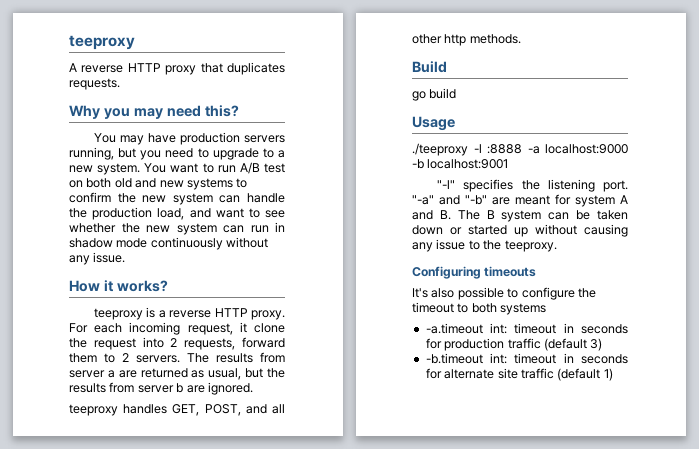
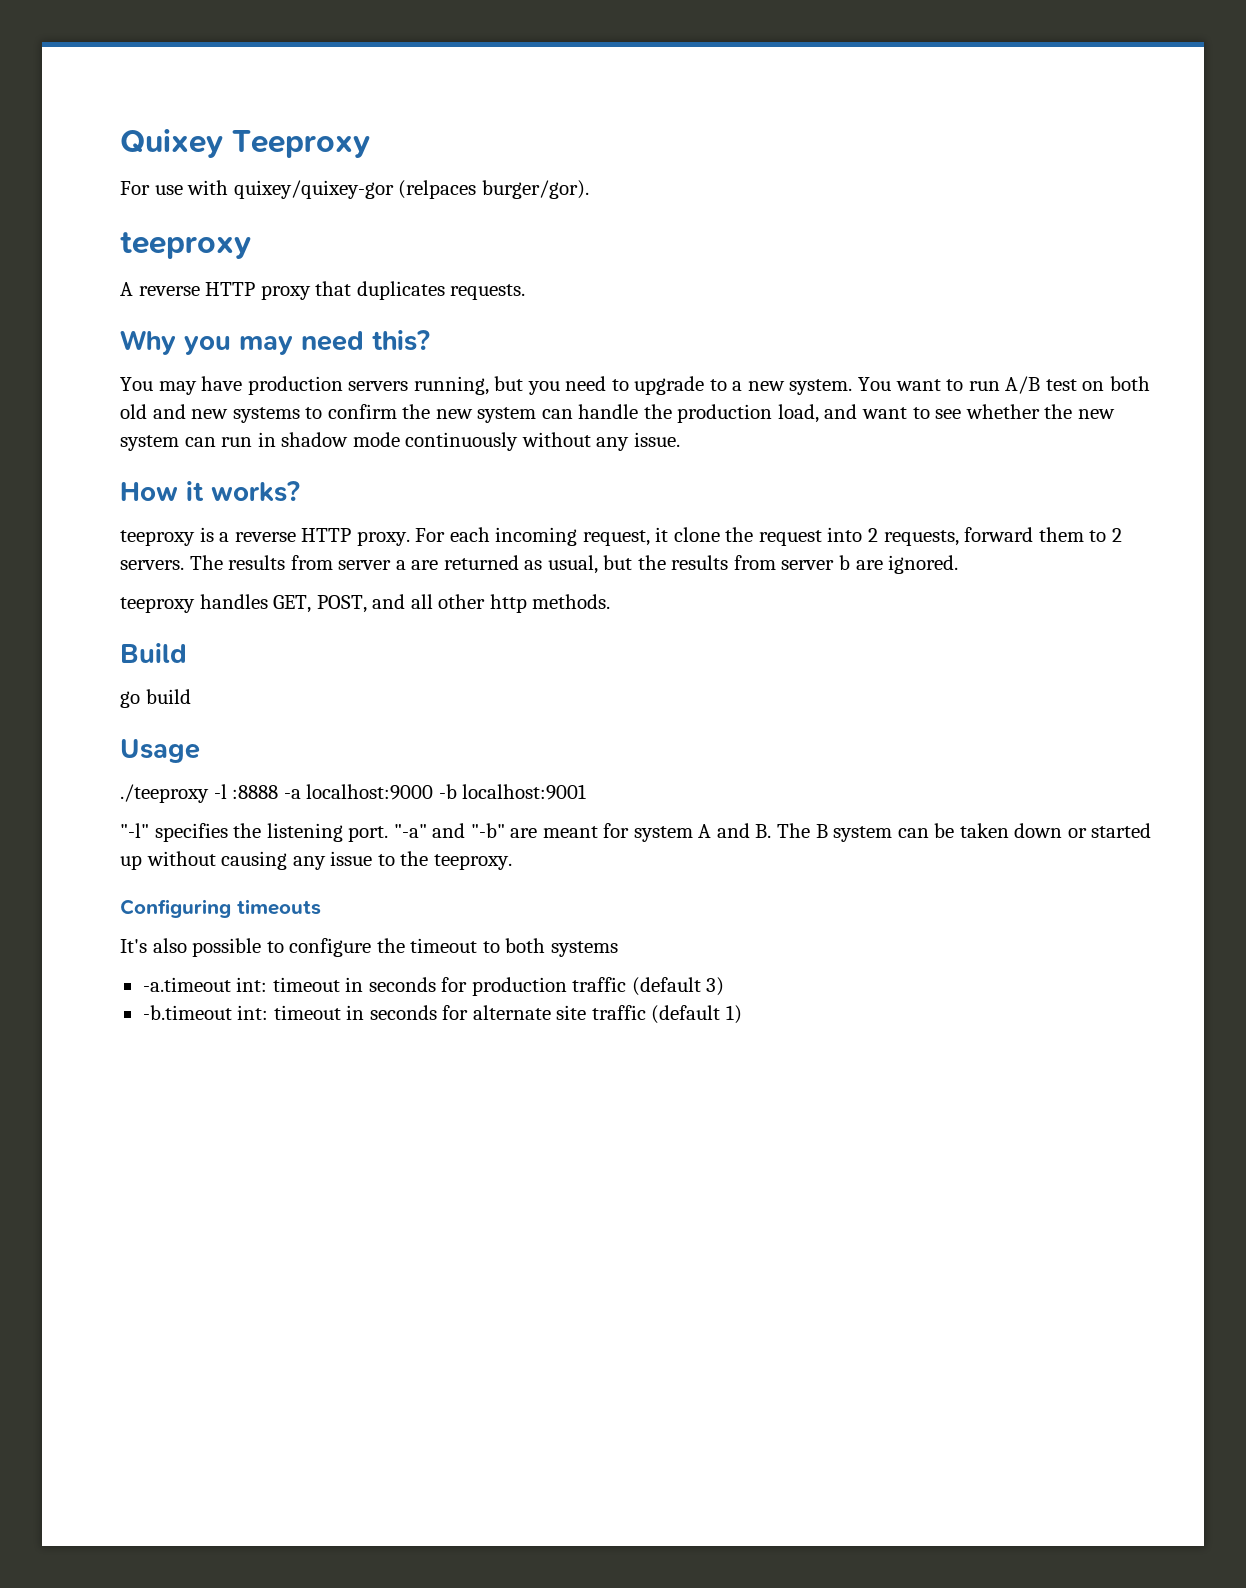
+ Quixey Teeproxy
+ For use with quixey/quixey-gor (relpaces burger/gor).

